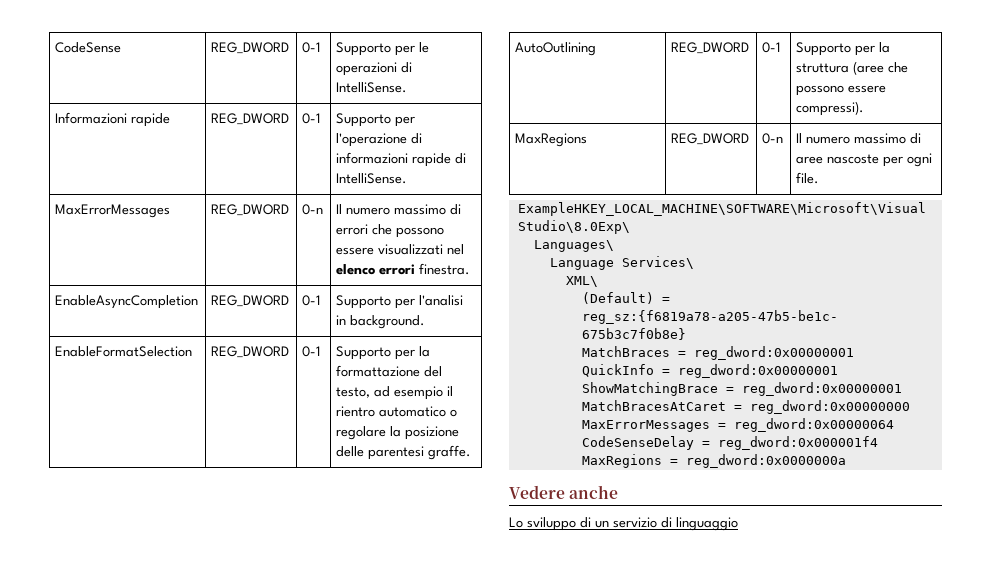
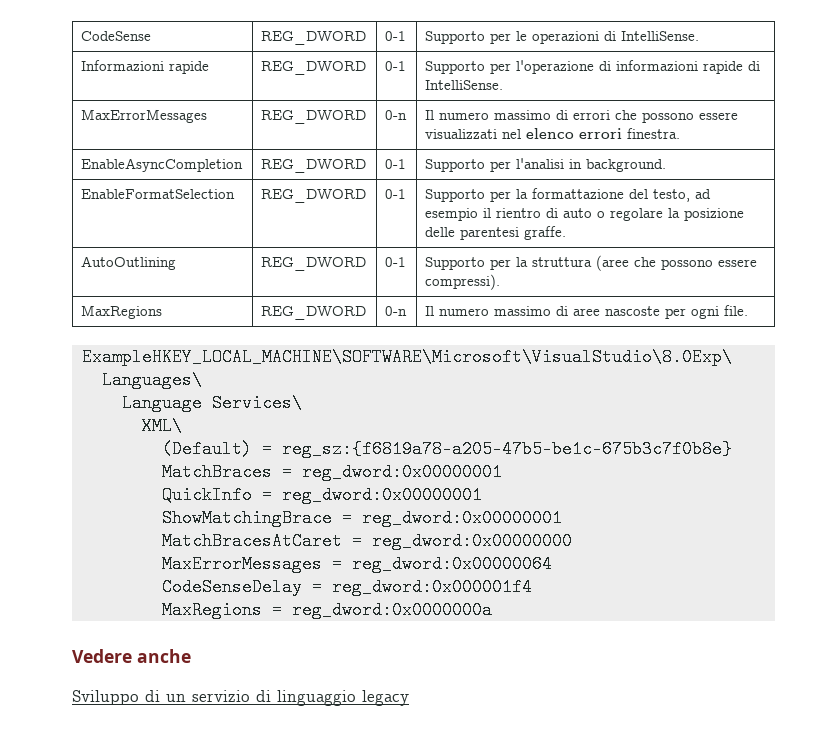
- EnableFormatSelection | REG_DWORD | 0-1 | Supporto per la formattazione del testo, ad esempio il rientro automatico o regolare la posizione delle parentesi graffe.
+ EnableFormatSelection | REG_DWORD | 0-1 | Supporto per la formattazione del testo, ad esempio il rientro di auto o regolare la posizione delle parentesi graffe.
- Lo sviluppo di un servizio di linguaggio
+ Sviluppo di un servizio di linguaggio legacy

